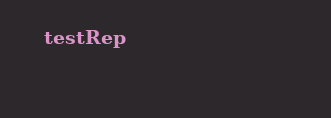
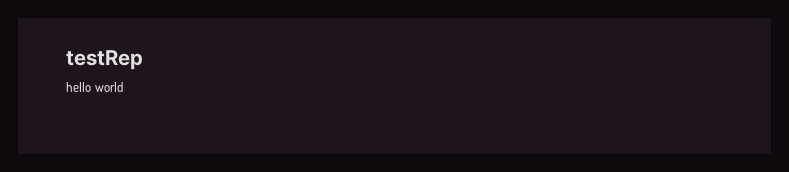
+ hello world

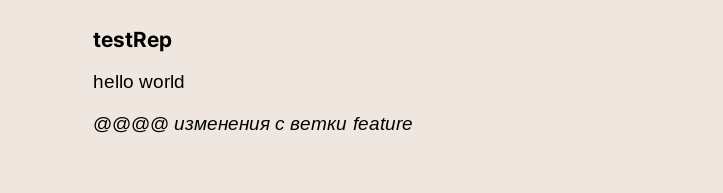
+ @@@@ изменения с ветки feature

